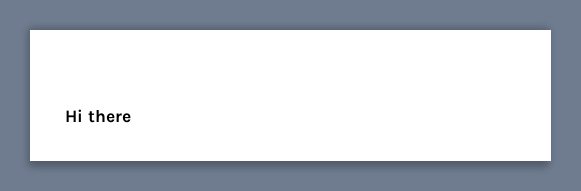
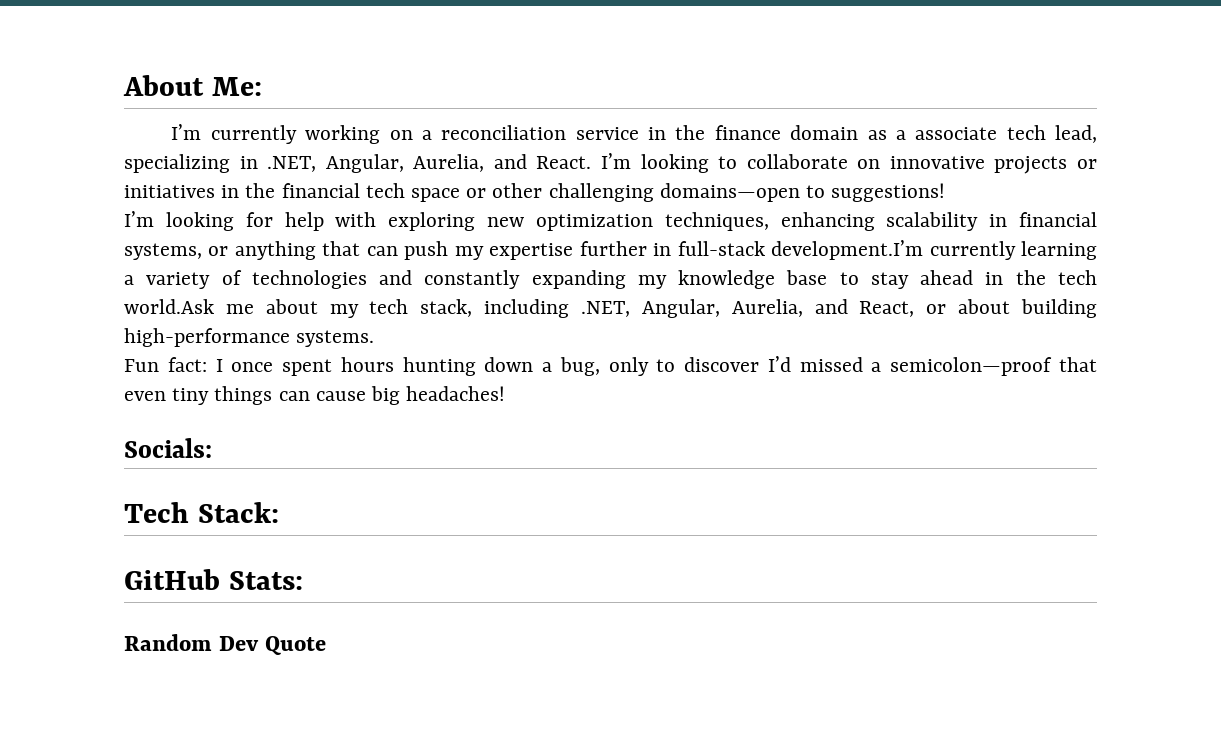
- Hi there
+ About Me:
+ I’m currently working on a reconciliation service in the finance domain as a associate tech lead, specializing in .NET, Angular, Aurelia, and React. I’m looking to collaborate on innovative projects or initiatives in the financial tech space or other challenging domains—open to suggestions!
+ I’m looking for help with exploring new optimization techniques, enhancing scalability in financial systems, or anything that can push my expertise further in full-stack development.I’m currently learning a variety of technologies and constantly expanding my knowledge base to stay ahead in the tech world.Ask me about my tech stack, including .NET, Angular, Aurelia, and React, or about building high-performance systems.
+ Fun fact: I once spent hours hunting down a bug, only to discover I’d missed a semicolon—proof that even tiny things can cause big headaches!
+ Socials:
+ Tech Stack:
+ GitHub Stats:
+ Random Dev Quote

